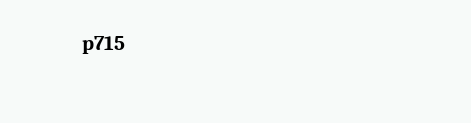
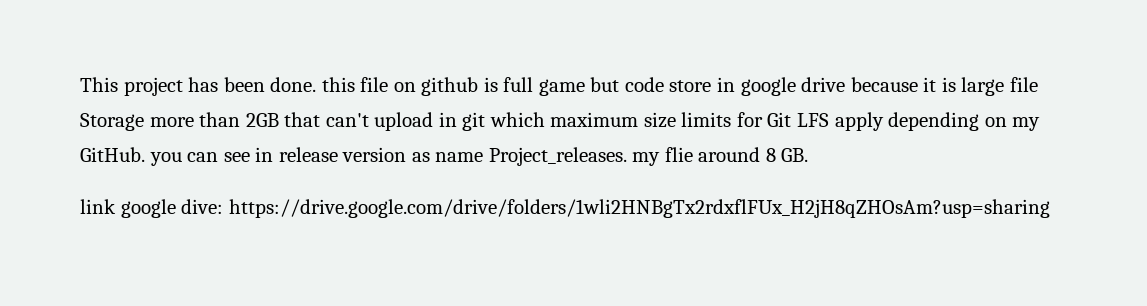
- p715
+ This project has been done. this file on github is full game but code store in google drive because it is large file Storage more than 2GB that can't upload in git which maximum size limits for Git LFS apply depending on my GitHub. you can see in release version as name Project_releases. my flie around 8 GB.
+ link google dive: https://drive.google.com/drive/folders/1wli2HNBgTx2rdxflFUx_H2jH8qZHOsAm?usp=sharing

